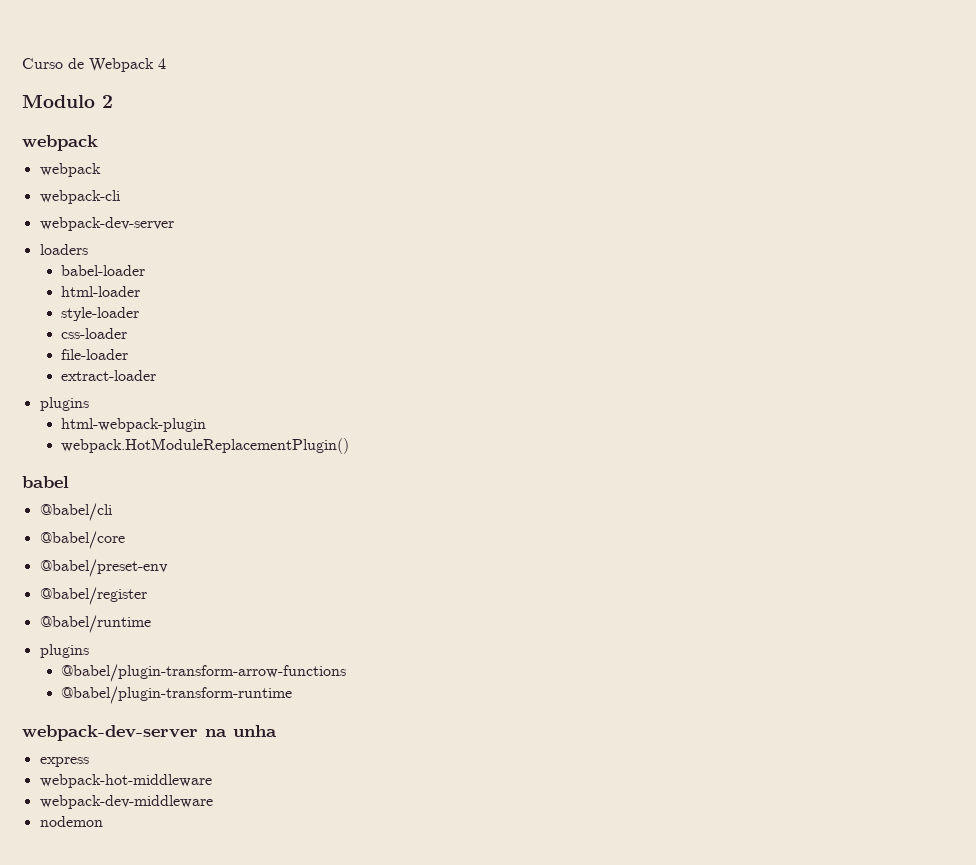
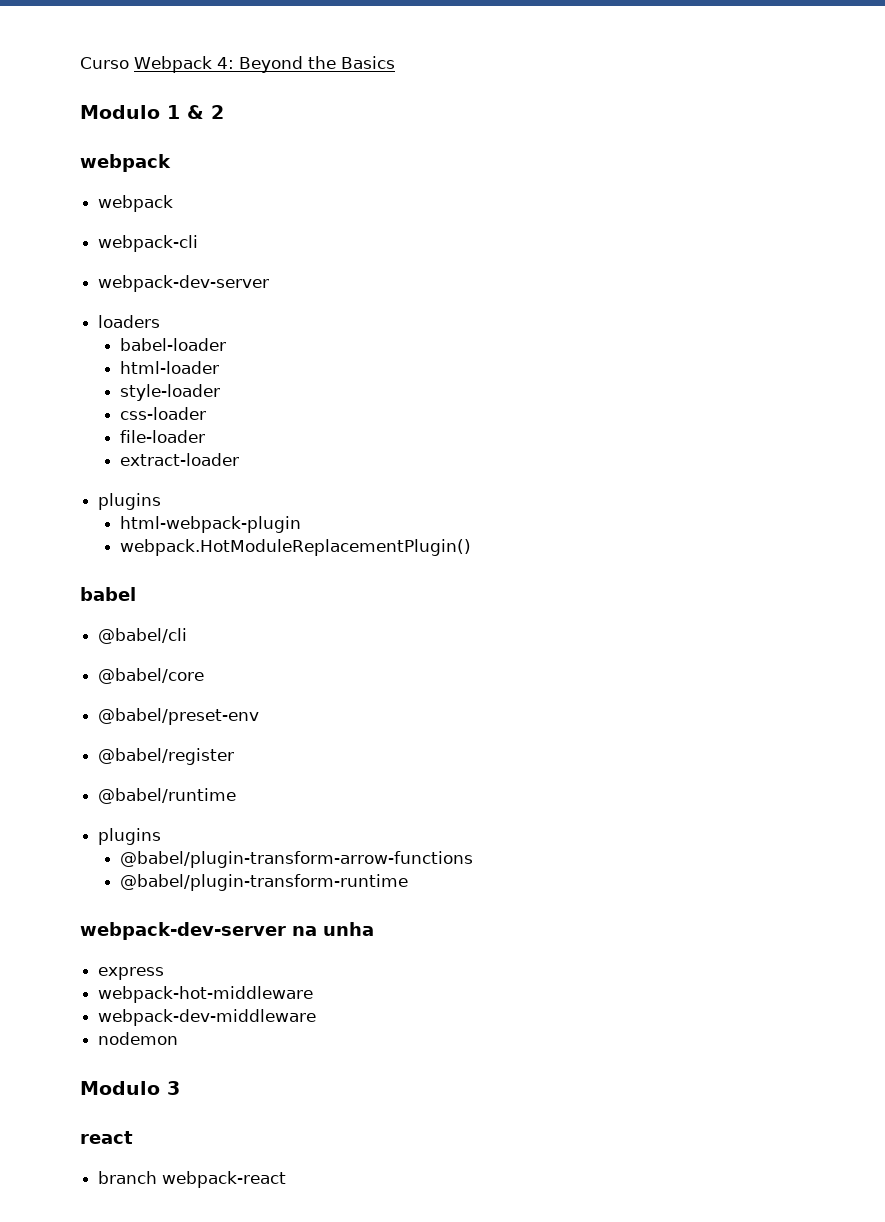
- Curso de Webpack 4
- Modulo 2
+ Curso Webpack 4: Beyond the Basics
+ Modulo 1 & 2
+ Modulo 3
+ react
+ branch webpack-react

